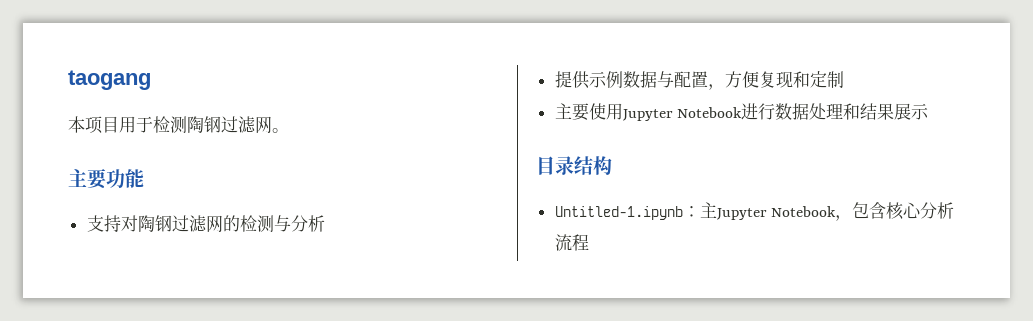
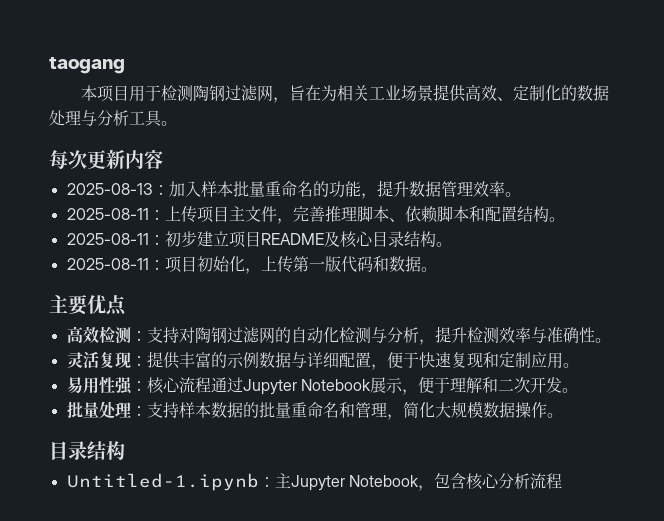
- 本项目用于检测陶钢过滤网。
- 主要功能
- 支持对陶钢过滤网的检测与分析
- 提供示例数据与配置，方便复现和定制
- 主要使用Jupyter Notebook进行数据处理和结果展示
+ 本项目用于检测陶钢过滤网，旨在为相关工业场景提供高效、定制化的数据处理与分析工具。
+ 每次更新内容
+ 2025-08-13：加入样本批量重命名的功能，提升数据管理效率。
+ 2025-08-11：上传项目主文件，完善推理脚本、依赖脚本和配置结构。
+ 2025-08-11：初步建立项目README及核心目录结构。
+ 2025-08-11：项目初始化，上传第一版代码和数据。
+ 主要优点
+ 高效检测：支持对陶钢过滤网的自动化检测与分析，提升检测效率与准确性。
+ 灵活复现：提供丰富的示例数据与详细配置，便于快速复现和定制应用。
+ 易用性强：核心流程通过Jupyter Notebook展示，便于理解和二次开发。
+ 批量处理：支持样本数据的批量重命名和管理，简化大规模数据操作。

